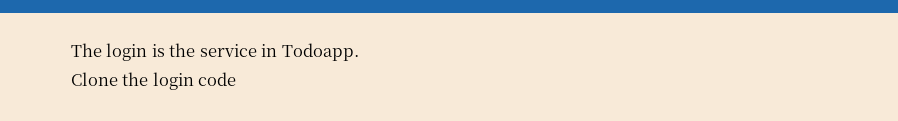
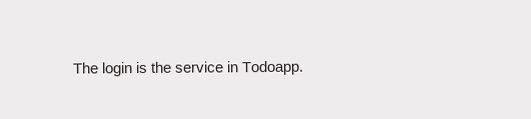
- Clone the login code

